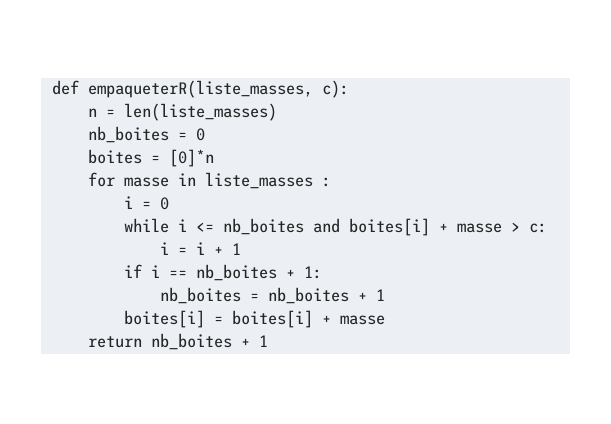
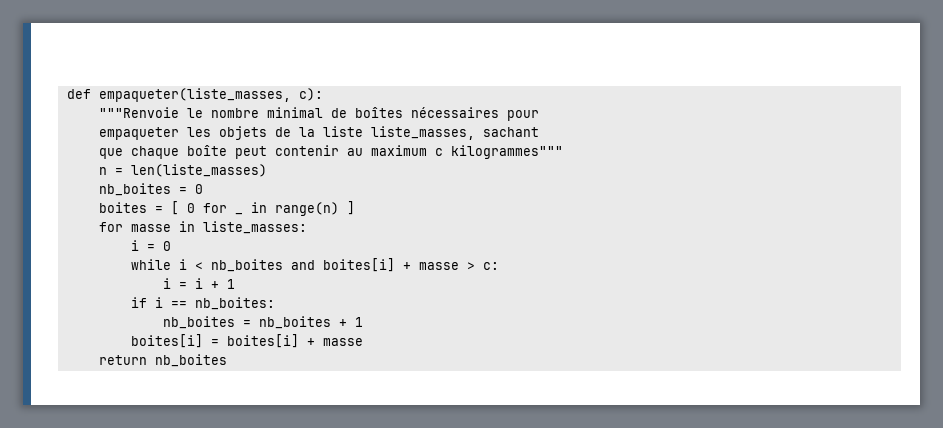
- def empaqueterR(liste_masses, c):
+ def empaqueter(liste_masses, c):
+ """Renvoie le nombre minimal de boîtes nécessaires pour
+ empaqueter les objets de la liste liste_masses, sachant
+ que chaque boîte peut contenir au maximum c kilogrammes"""
- boites = [0]*n
+ boites = [ 0 for _ in range(n) ]
- for masse in liste_masses :
+ for masse in liste_masses:
- while i <= nb_boites and boites[i] + masse > c:
+ while i < nb_boites and boites[i] + masse > c:
- if i == nb_boites + 1:
+ if i == nb_boites:
- return nb_boites + 1
+ return nb_boites

